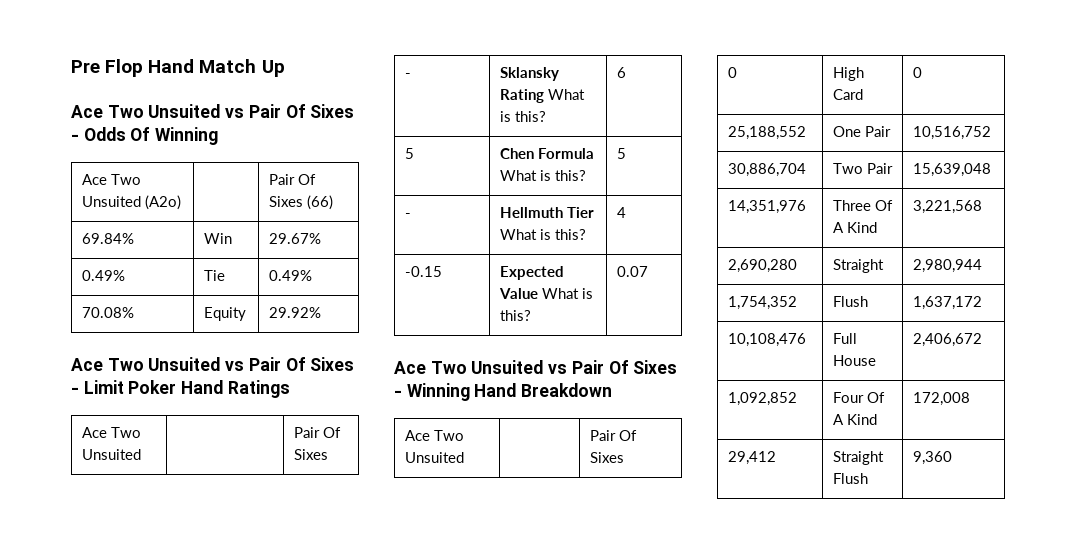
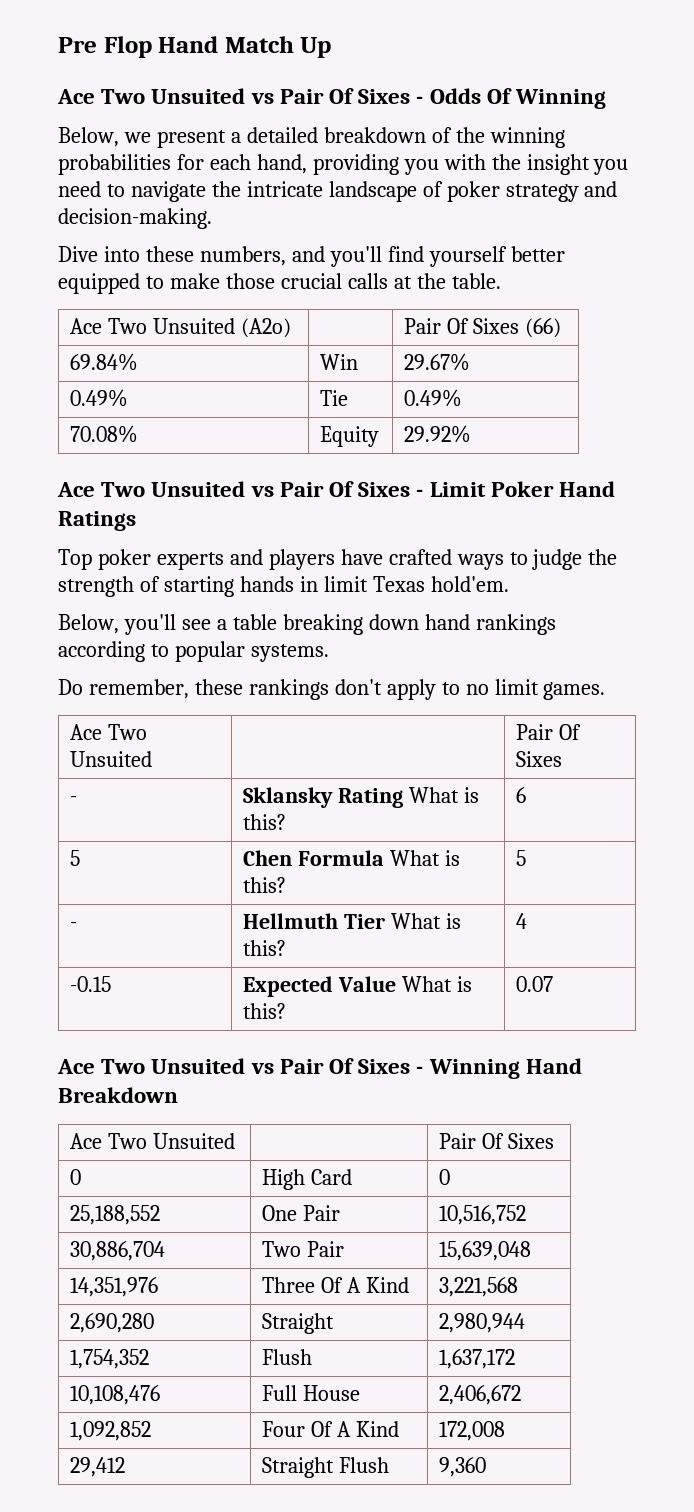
+ Below, we present a detailed breakdown of the winning probabilities for each hand, providing you with the insight you need to navigate the intricate landscape of poker strategy and decision-making.
+ Dive into these numbers, and you'll find yourself better equipped to make those crucial calls at the table.
+ Top poker experts and players have crafted ways to judge the strength of starting hands in limit Texas hold'em.
+ Below, you'll see a table breaking down hand rankings according to popular systems.
+ Do remember, these rankings don't apply to no limit games.

